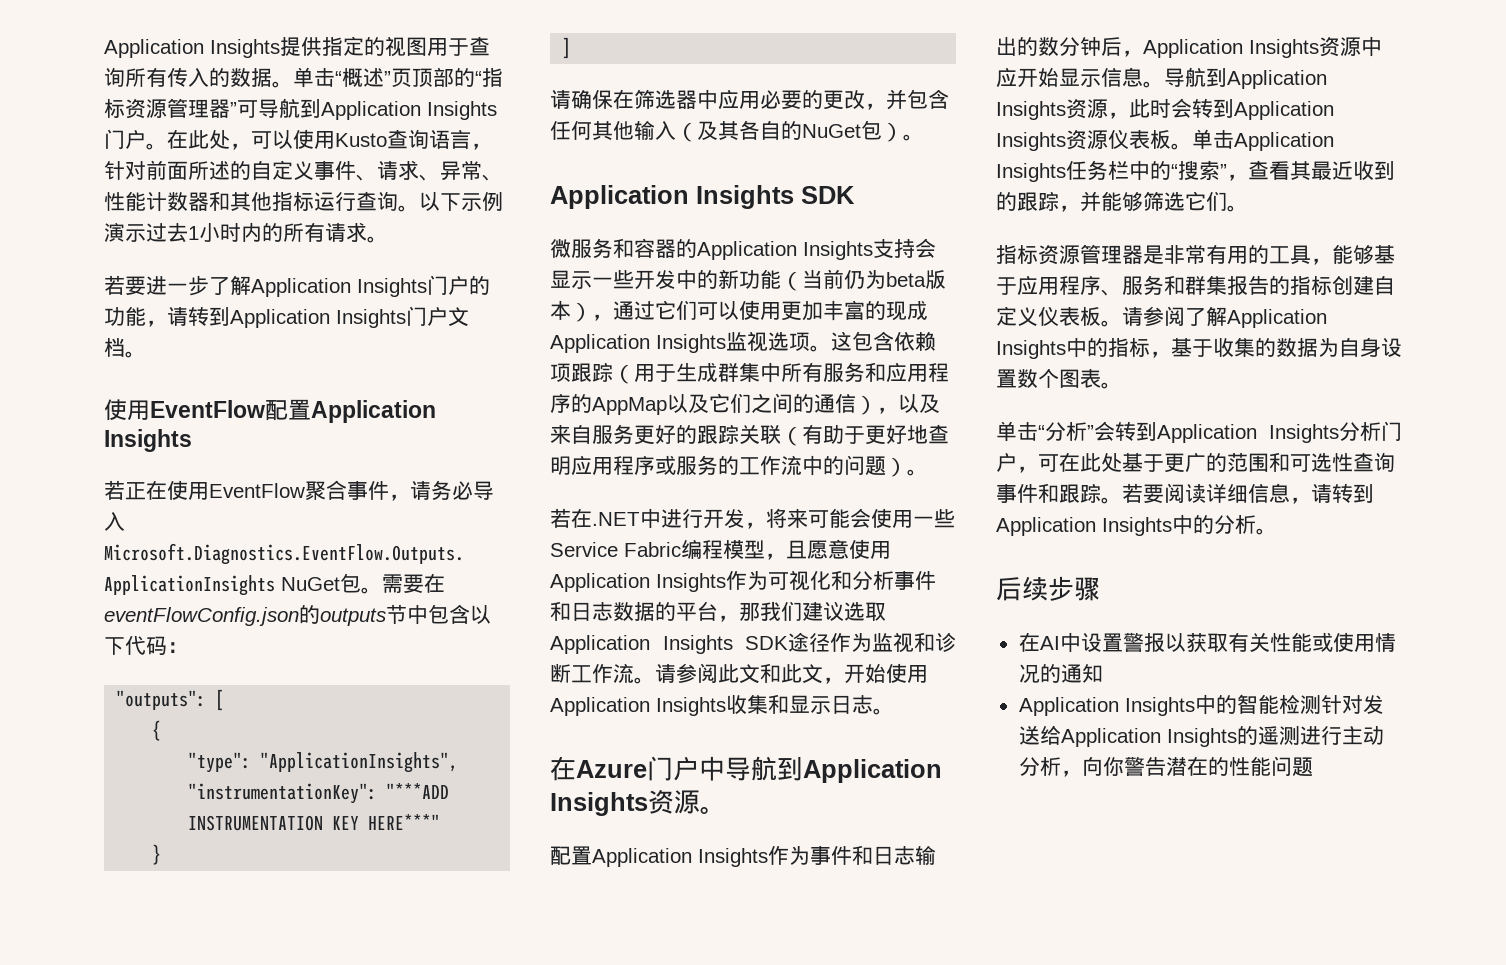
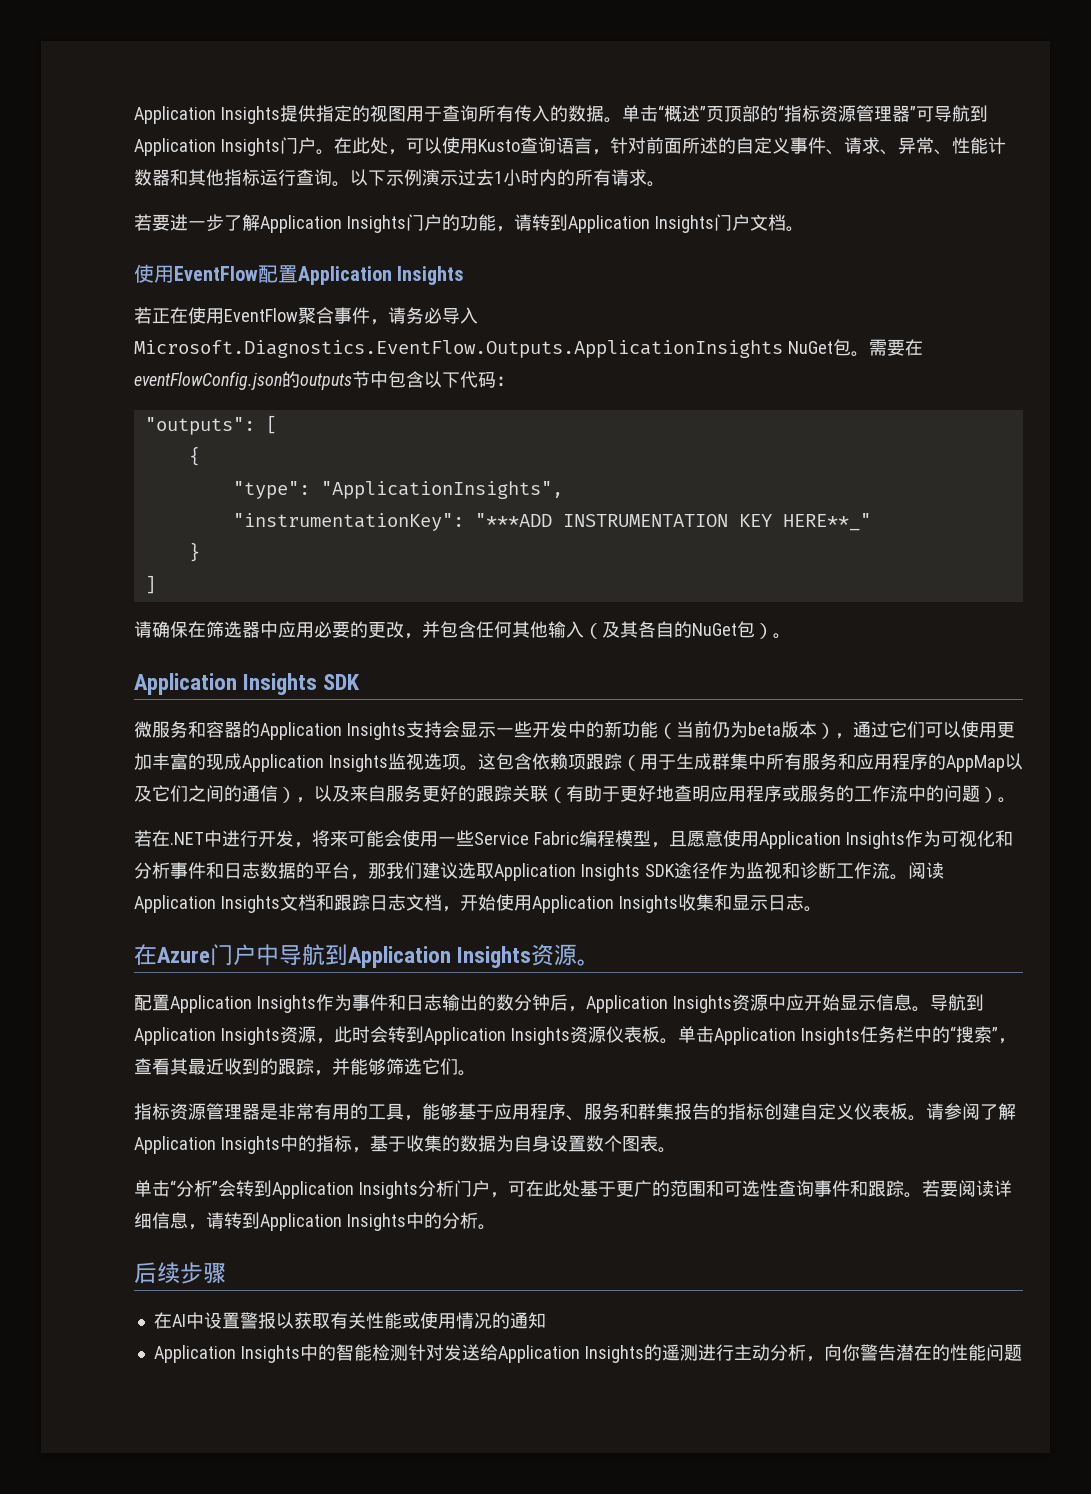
- "instrumentationKey": "***ADD INSTRUMENTATION KEY HERE***"
+ "instrumentationKey": "***ADD INSTRUMENTATION KEY HERE**_"
- 请参阅此文和此文，开始使用Application Insights收集和显示日志。
+ 阅读Application Insights文档和跟踪日志文档，开始使用Application Insights收集和显示日志。

